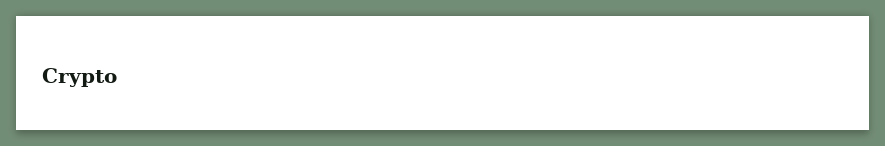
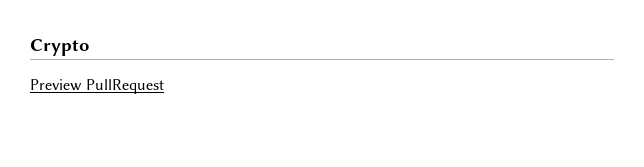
+ Preview PullRequest

